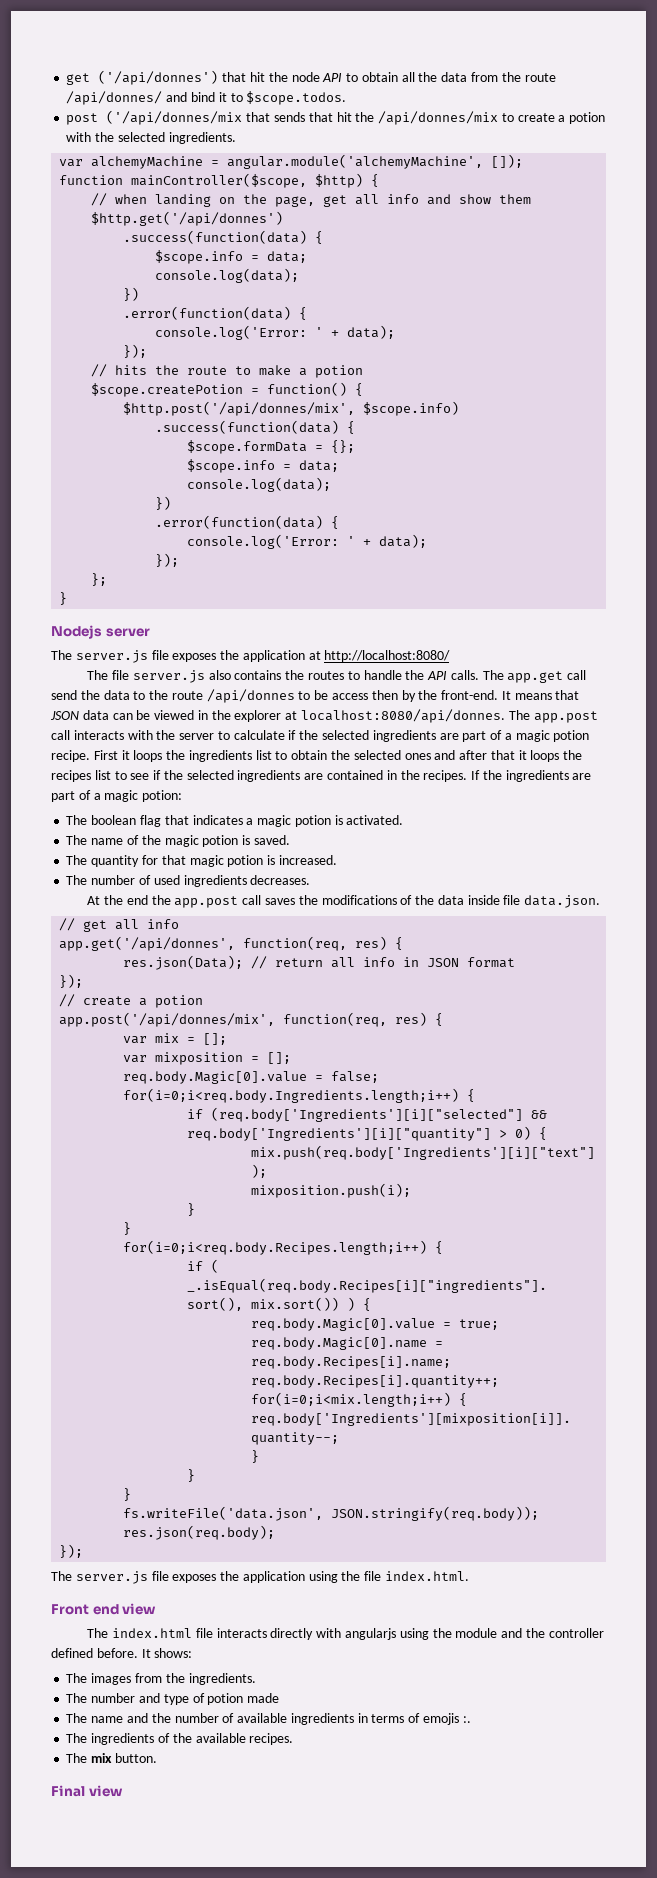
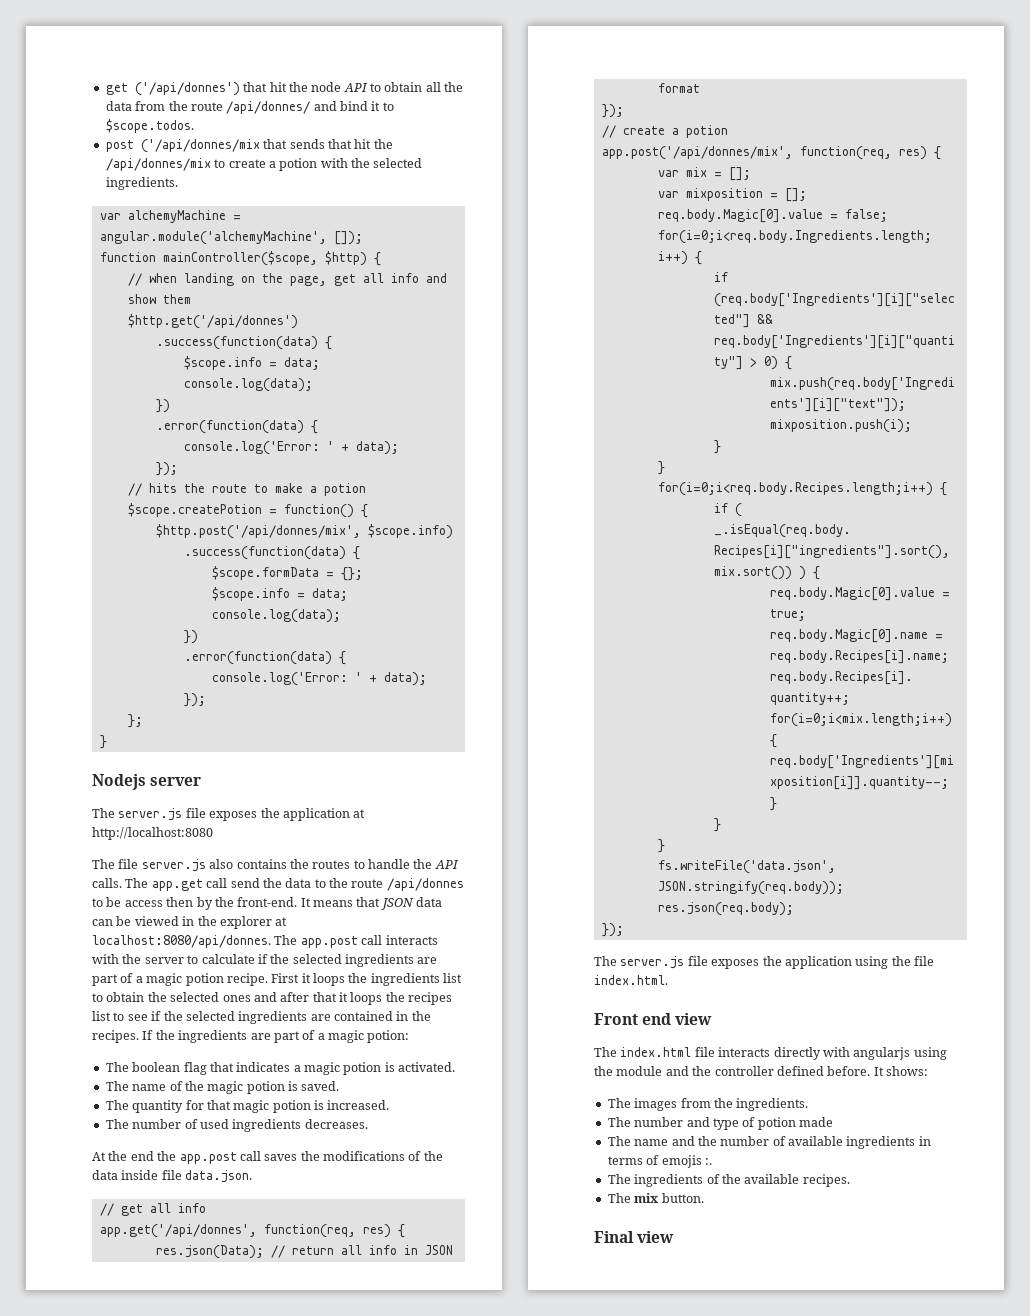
- The server.js file exposes the application at http://localhost:8080/
+ The server.js file exposes the application at http://localhost:8080

